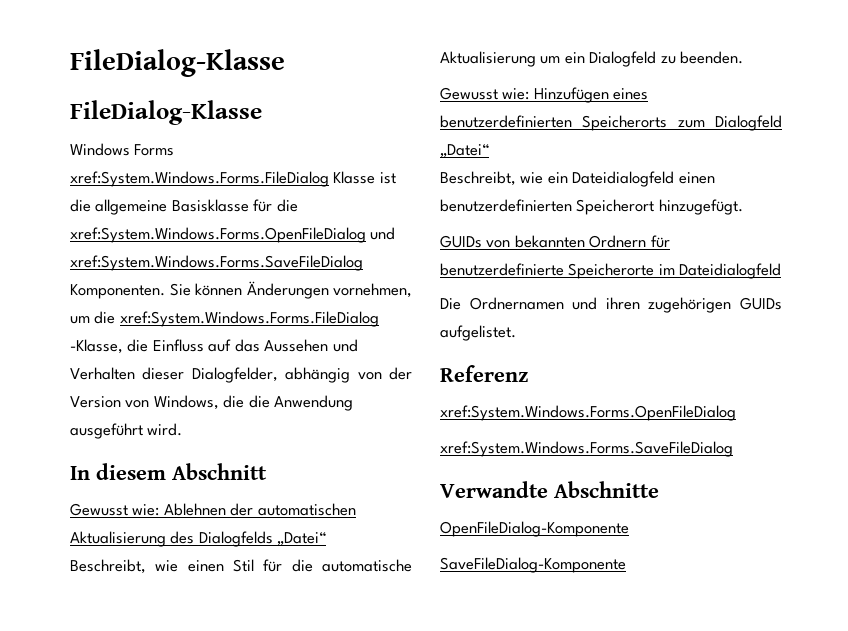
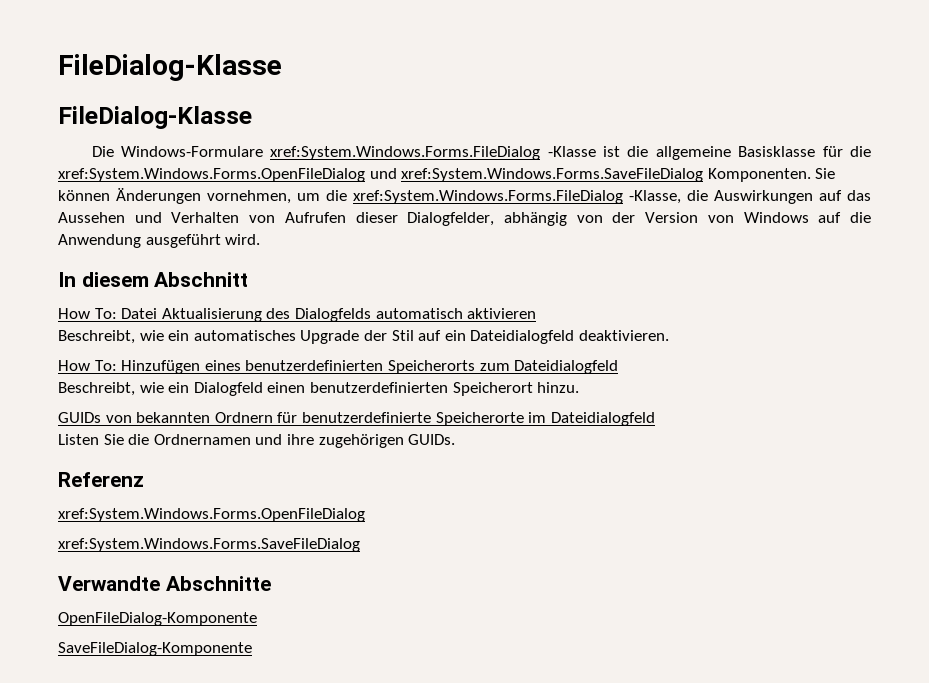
- Windows Forms xref:System.Windows.Forms.FileDialog Klasse ist die allgemeine Basisklasse für die xref:System.Windows.Forms.OpenFileDialog und xref:System.Windows.Forms.SaveFileDialog Komponenten.
+ Die Windows-Formulare xref:System.Windows.Forms.FileDialog -Klasse ist die allgemeine Basisklasse für die xref:System.Windows.Forms.OpenFileDialog und xref:System.Windows.Forms.SaveFileDialog Komponenten.
- Sie können Änderungen vornehmen, um die xref:System.Windows.Forms.FileDialog -Klasse, die Einfluss auf das Aussehen und Verhalten dieser Dialogfelder, abhängig von der Version von Windows, die die Anwendung ausgeführt wird.
+ Sie können Änderungen vornehmen, um die xref:System.Windows.Forms.FileDialog -Klasse, die Auswirkungen auf das Aussehen und Verhalten von Aufrufen dieser Dialogfelder, abhängig von der Version von Windows auf die Anwendung ausgeführt wird.
- Gewusst wie: Ablehnen der automatischen Aktualisierung des Dialogfelds „Datei“
- Beschreibt, wie einen Stil für die automatische Aktualisierung um ein Dialogfeld zu beenden.
- Gewusst wie: Hinzufügen eines benutzerdefinierten Speicherorts zum Dialogfeld „Datei“
- Beschreibt, wie ein Dateidialogfeld einen benutzerdefinierten Speicherort hinzugefügt.
+ How To: Datei Aktualisierung des Dialogfelds automatisch aktivieren
+ Beschreibt, wie ein automatisches Upgrade der Stil auf ein Dateidialogfeld deaktivieren.
+ How To: Hinzufügen eines benutzerdefinierten Speicherorts zum Dateidialogfeld
+ Beschreibt, wie ein Dialogfeld einen benutzerdefinierten Speicherort hinzu.
- Die Ordnernamen und ihren zugehörigen GUIDs aufgelistet.
+ Listen Sie die Ordnernamen und ihre zugehörigen GUIDs.

